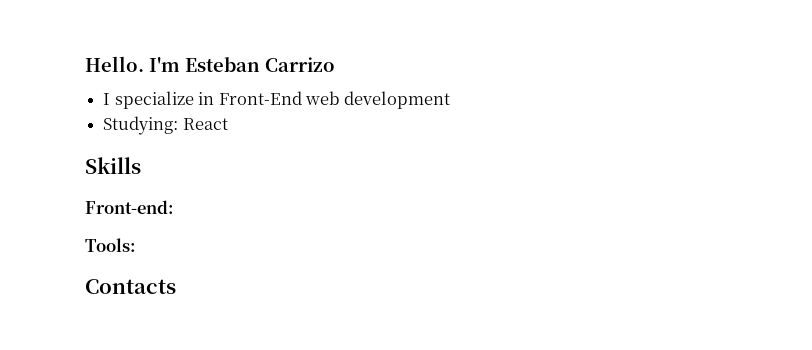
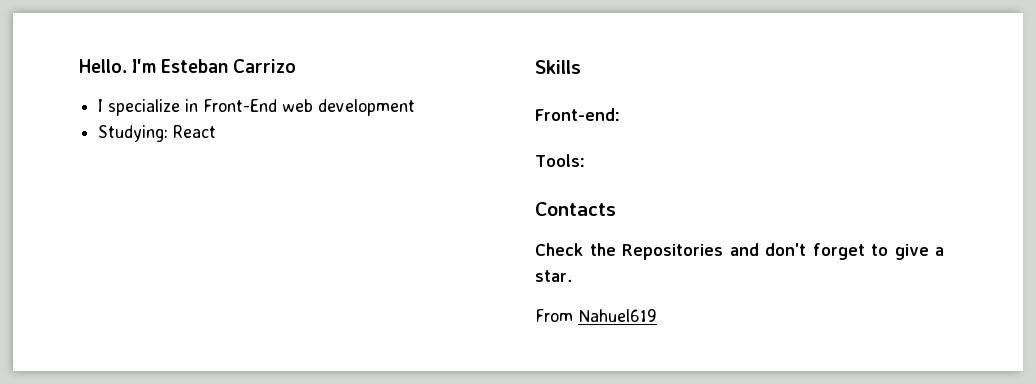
+ Check the Repositories and don't forget to give a star.
+ From Nahuel619

